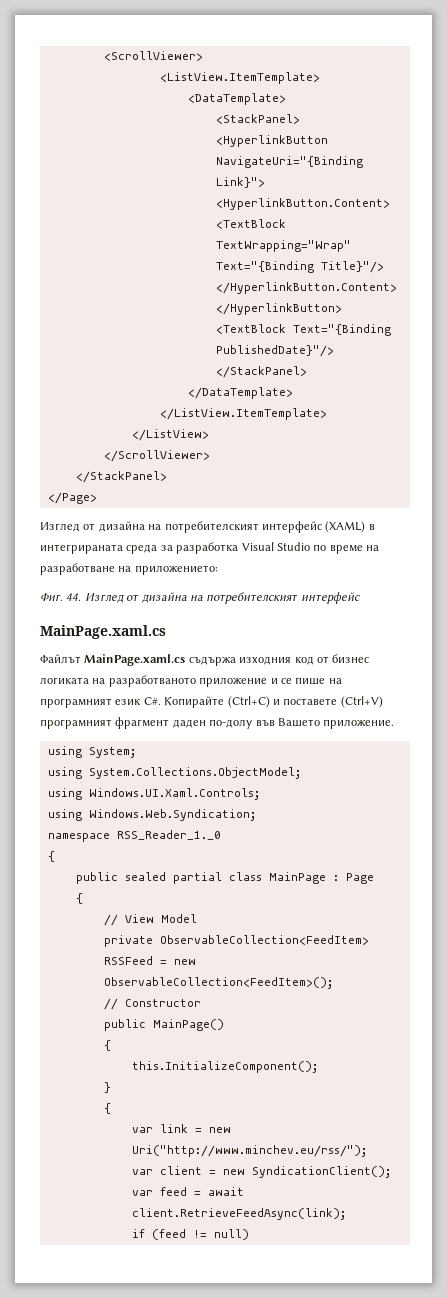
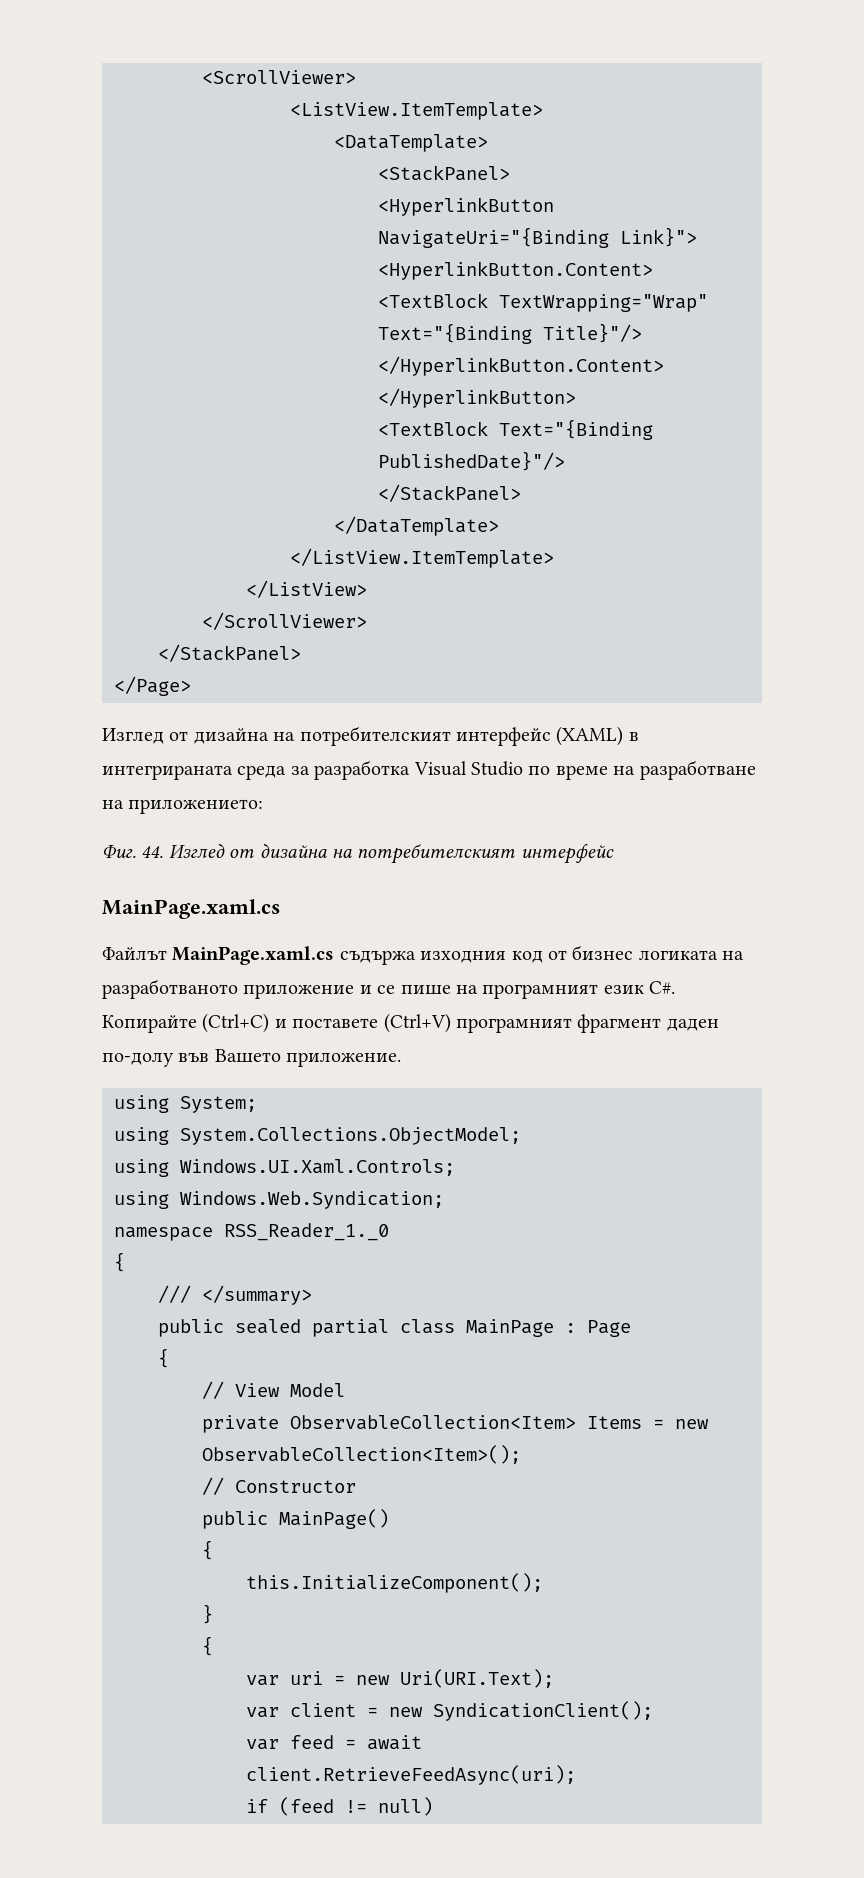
+ /// </summary>
- private ObservableCollection<FeedItem> RSSFeed = new ObservableCollection<FeedItem>();
+ private ObservableCollection<Item> Items = new ObservableCollection<Item>();
- var link = new Uri("http://www.minchev.eu/rss/");
+ var uri = new Uri(URI.Text);
- var feed = await client.RetrieveFeedAsync(link);
+ var feed = await client.RetrieveFeedAsync(uri);

